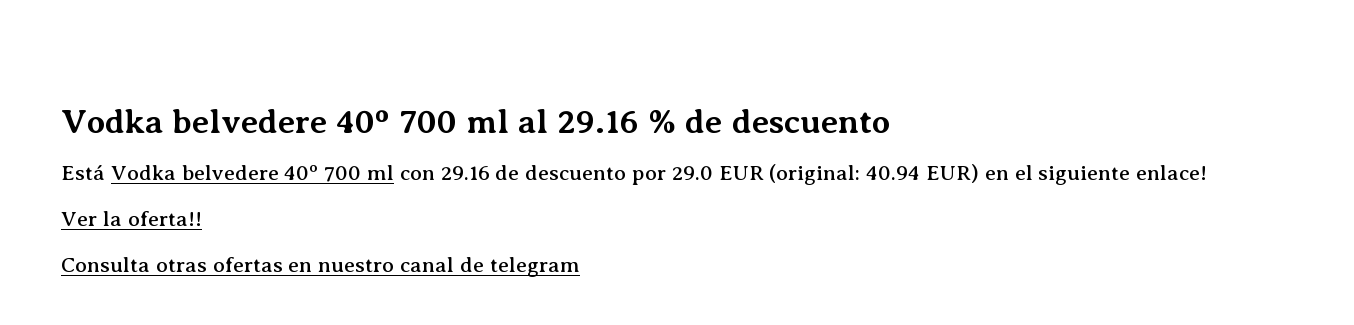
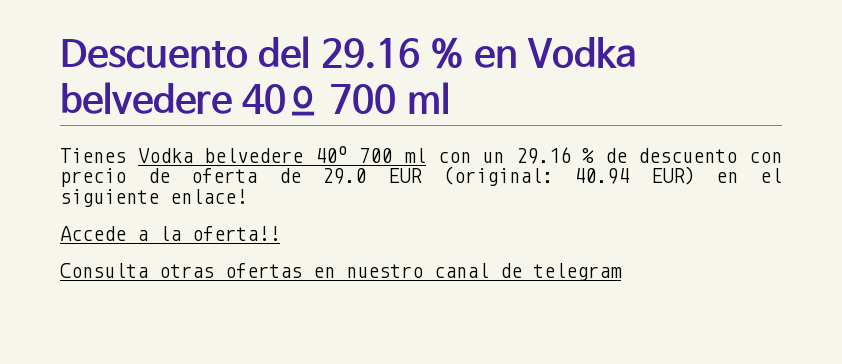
- Vodka belvedere 40º 700 ml al 29.16 % de descuento
- Está Vodka belvedere 40º 700 ml con 29.16 de descuento por 29.0 EUR (original: 40.94 EUR) en el siguiente enlace!
+ Descuento del 29.16 % en Vodka belvedere 40º 700 ml
+ Tienes Vodka belvedere 40º 700 ml con un 29.16 % de descuento con precio de oferta de 29.0 EUR (original: 40.94 EUR) en el siguiente enlace!
- Ver la oferta!!
+ Accede a la oferta!!

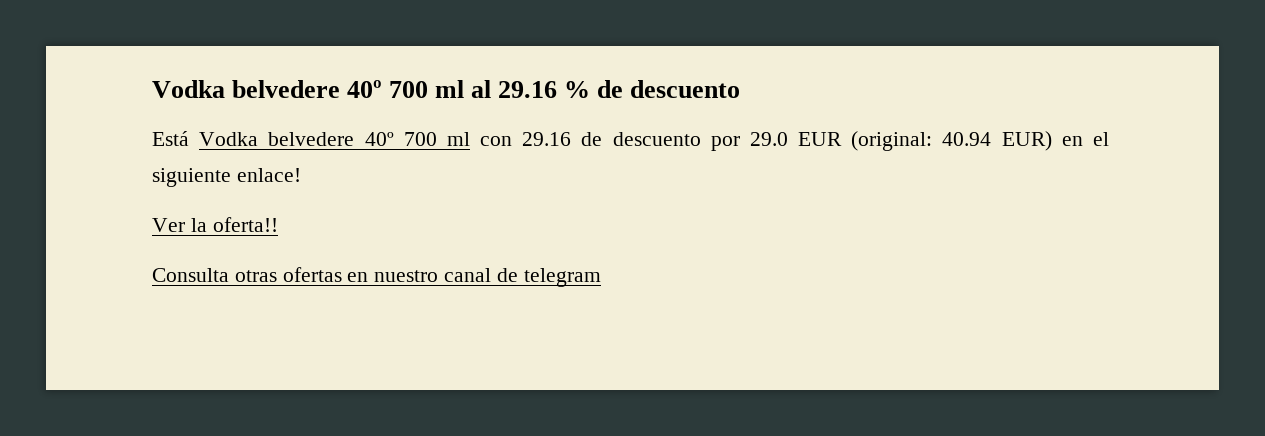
- Descuento del 29.16 % en Vodka belvedere 40º 700 ml
- Tienes Vodka belvedere 40º 700 ml con un 29.16 % de descuento con precio de oferta de 29.0 EUR (original: 40.94 EUR) en el siguiente enlace!
+ Vodka belvedere 40º 700 ml al 29.16 % de descuento
+ Está Vodka belvedere 40º 700 ml con 29.16 de descuento por 29.0 EUR (original: 40.94 EUR) en el siguiente enlace!
- Accede a la oferta!!
+ Ver la oferta!!

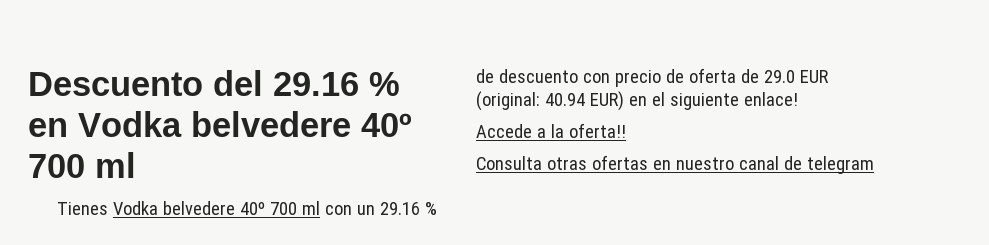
- Vodka belvedere 40º 700 ml al 29.16 % de descuento
- Está Vodka belvedere 40º 700 ml con 29.16 de descuento por 29.0 EUR (original: 40.94 EUR) en el siguiente enlace!
+ Descuento del 29.16 % en Vodka belvedere 40º 700 ml
+ Tienes Vodka belvedere 40º 700 ml con un 29.16 % de descuento con precio de oferta de 29.0 EUR (original: 40.94 EUR) en el siguiente enlace!
- Ver la oferta!!
+ Accede a la oferta!!

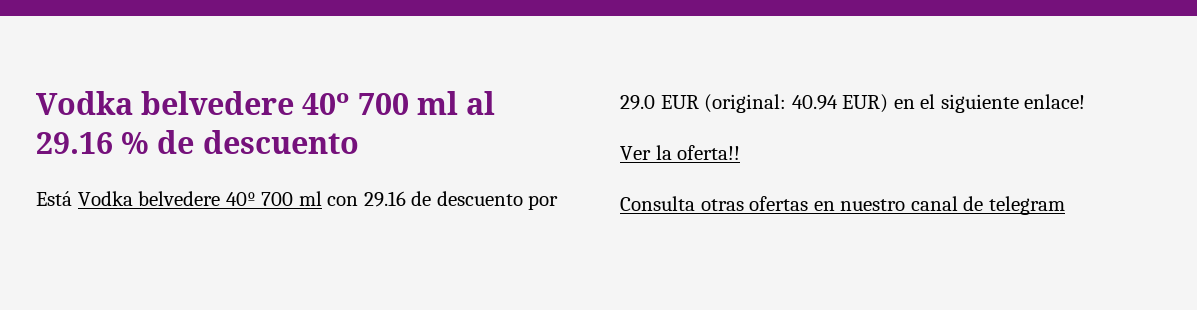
- Descuento del 29.16 % en Vodka belvedere 40º 700 ml
- Tienes Vodka belvedere 40º 700 ml con un 29.16 % de descuento con precio de oferta de 29.0 EUR (original: 40.94 EUR) en el siguiente enlace!
+ Vodka belvedere 40º 700 ml al 29.16 % de descuento
+ Está Vodka belvedere 40º 700 ml con 29.16 de descuento por 29.0 EUR (original: 40.94 EUR) en el siguiente enlace!
- Accede a la oferta!!
+ Ver la oferta!!

